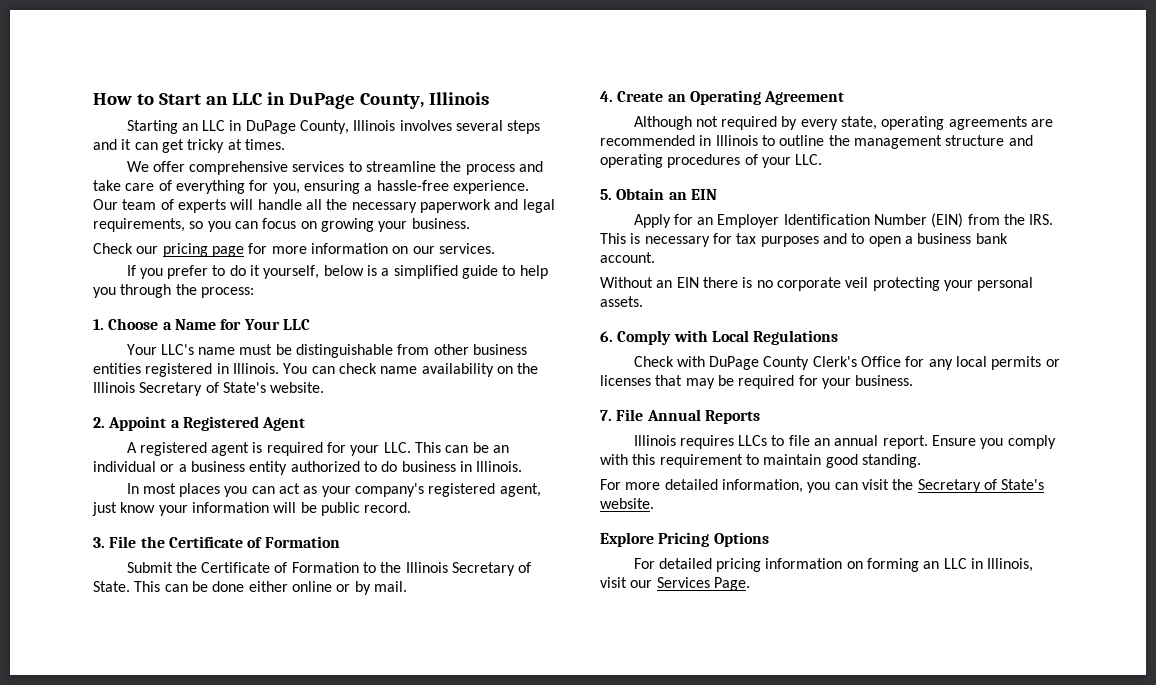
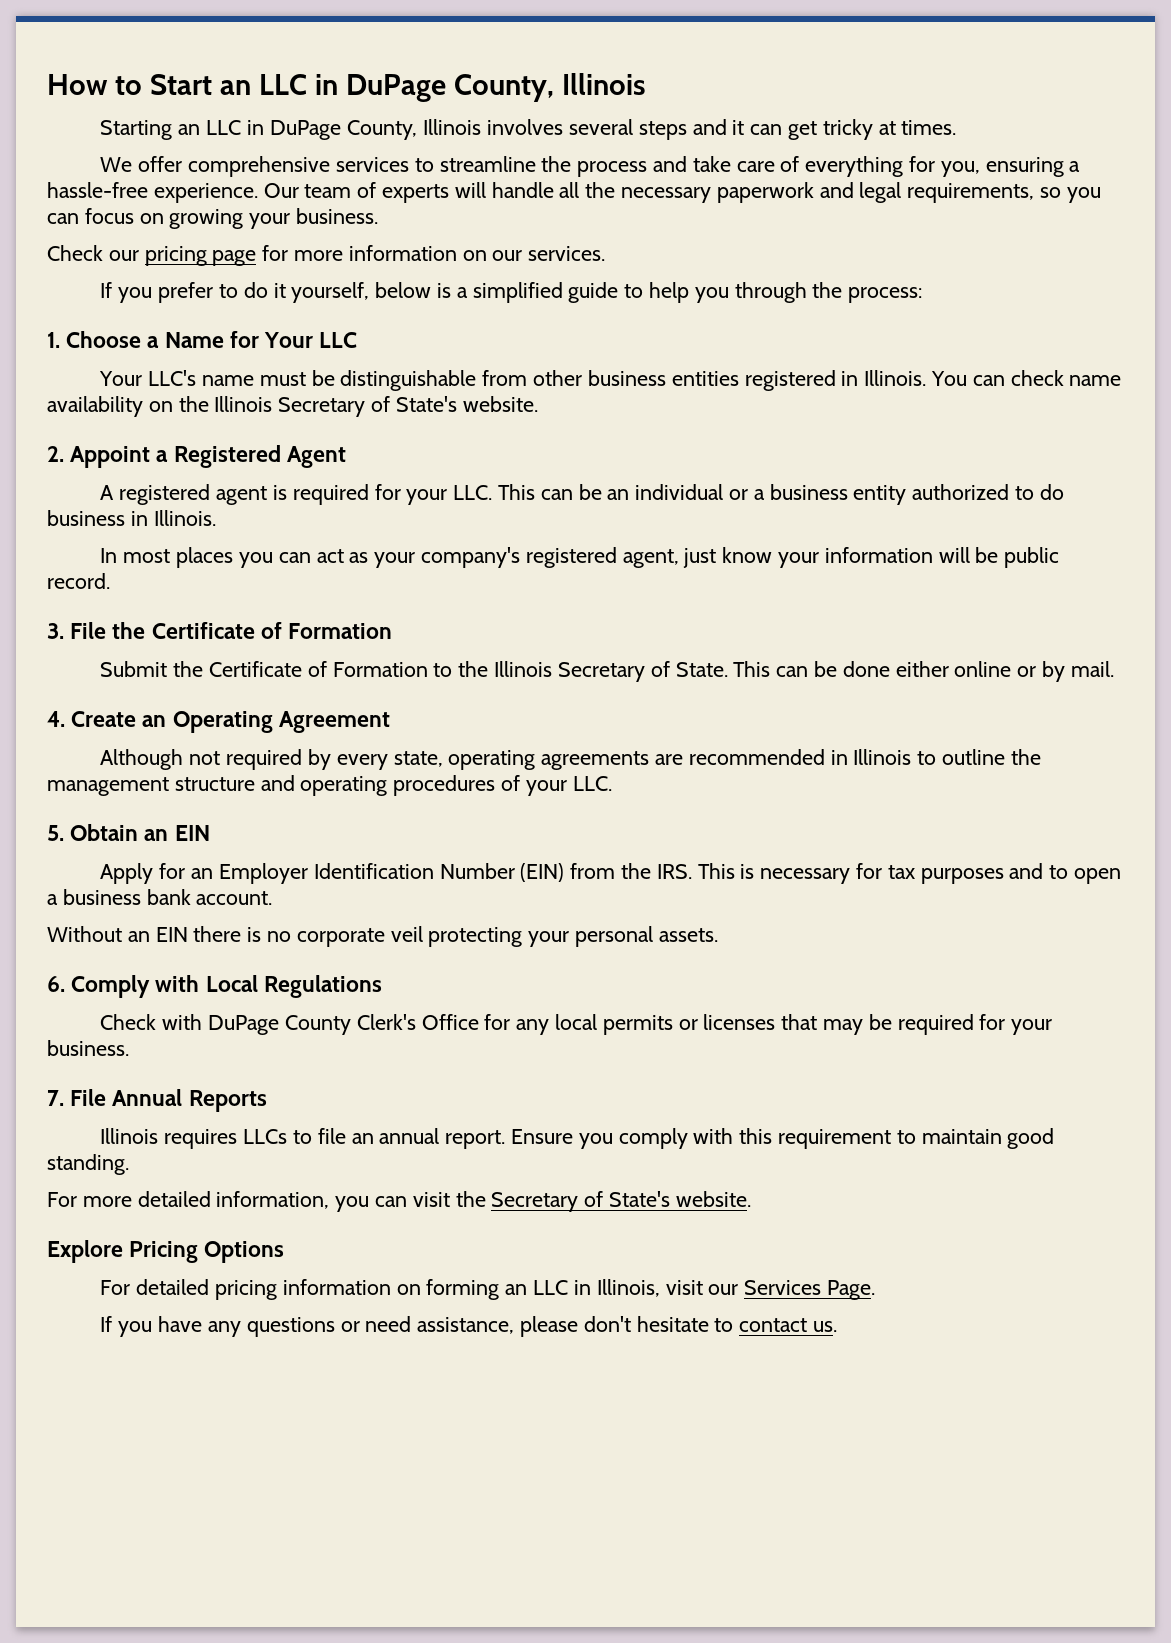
+ If you have any questions or need assistance, please don't hesitate to contact us.

